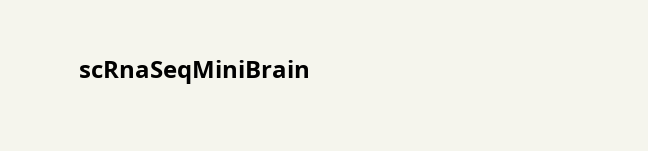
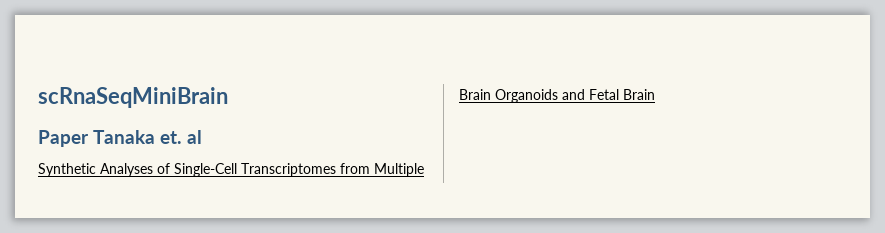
+ Paper Tanaka et. al
+ Synthetic Analyses of Single-Cell Transcriptomes from Multiple Brain Organoids and Fetal Brain

